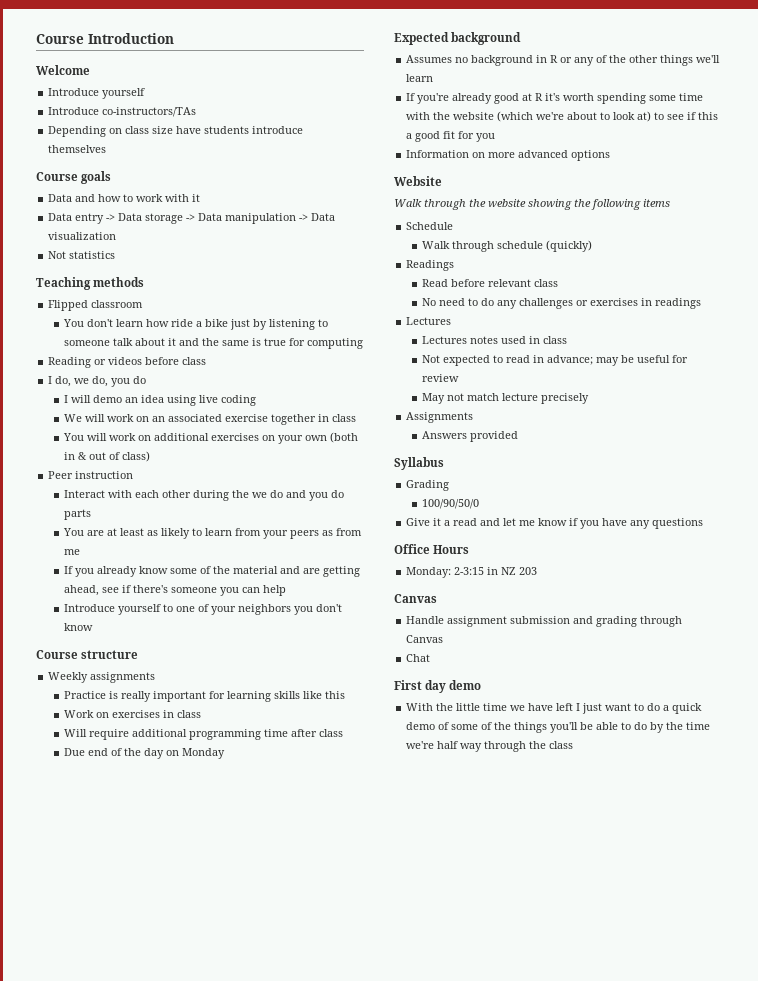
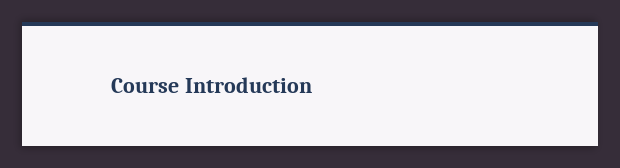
- Welcome
- Introduce yourself
- Introduce co-instructors/TAs
- Depending on class size have students introduce themselves
- Course goals
- Data and how to work with it
- Data entry -> Data storage -> Data manipulation -> Data visualization
- Not statistics
- Teaching methods
- Flipped classroom
- You don't learn how ride a bike just by listening to someone talk about it and the same is true for computing
- Reading or videos before class
- I do, we do, you do
- I will demo an idea using live coding
- We will work on an associated exercise together in class
- You will work on additional exercises on your own (both in & out of class)
- Peer instruction
- Interact with each other during the we do and you do parts
- You are at least as likely to learn from your peers as from me
- If you already know some of the material and are getting ahead, see if there's someone you can help
- Introduce yourself to one of your neighbors you don't know
- Course structure
- Weekly assignments
- Practice is really important for learning skills like this
- Work on exercises in class
- Will require additional programming time after class
- Due end of the day on Monday
- Expected background
- Assumes no background in R or any of the other things we'll learn
- If you're already good at R it's worth spending some time with the website (which we're about to look at) to see if this a good fit for you
- Information on more advanced options
- Website
- Walk through the website showing the following items
- Schedule
- Walk through schedule (quickly)
- Readings
- Read before relevant class
- No need to do any challenges or exercises in readings
- Lectures
- Lectures notes used in class
- Not expected to read in advance; may be useful for review
- May not match lecture precisely
- Assignments
- Answers provided
- Syllabus
- Grading
- 100/90/50/0
- Give it a read and let me know if you have any questions
- Office Hours
- Monday: 2-3:15 in NZ 203
- Canvas
- Handle assignment submission and grading through Canvas
- Chat
- First day demo
- With the little time we have left I just want to do a quick demo of some of the things you'll be able to do by the time we're half way through the class

